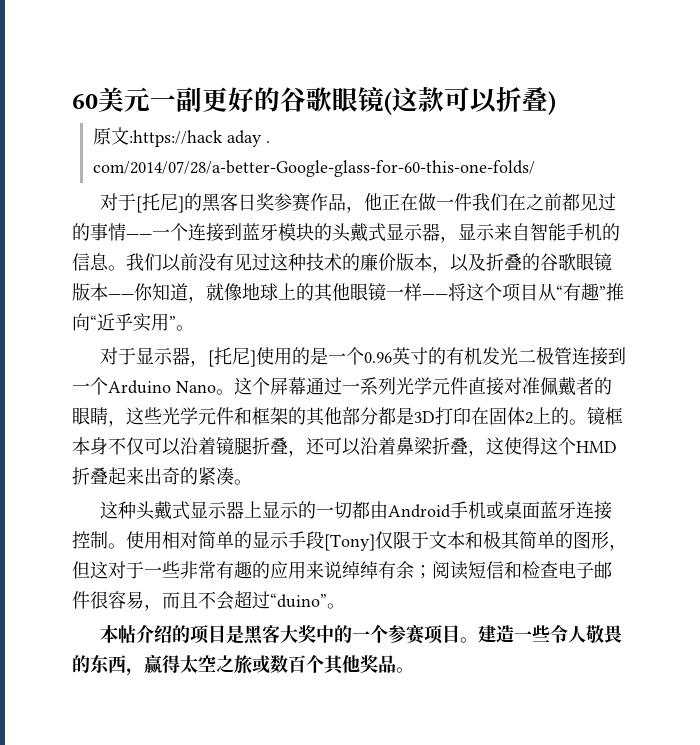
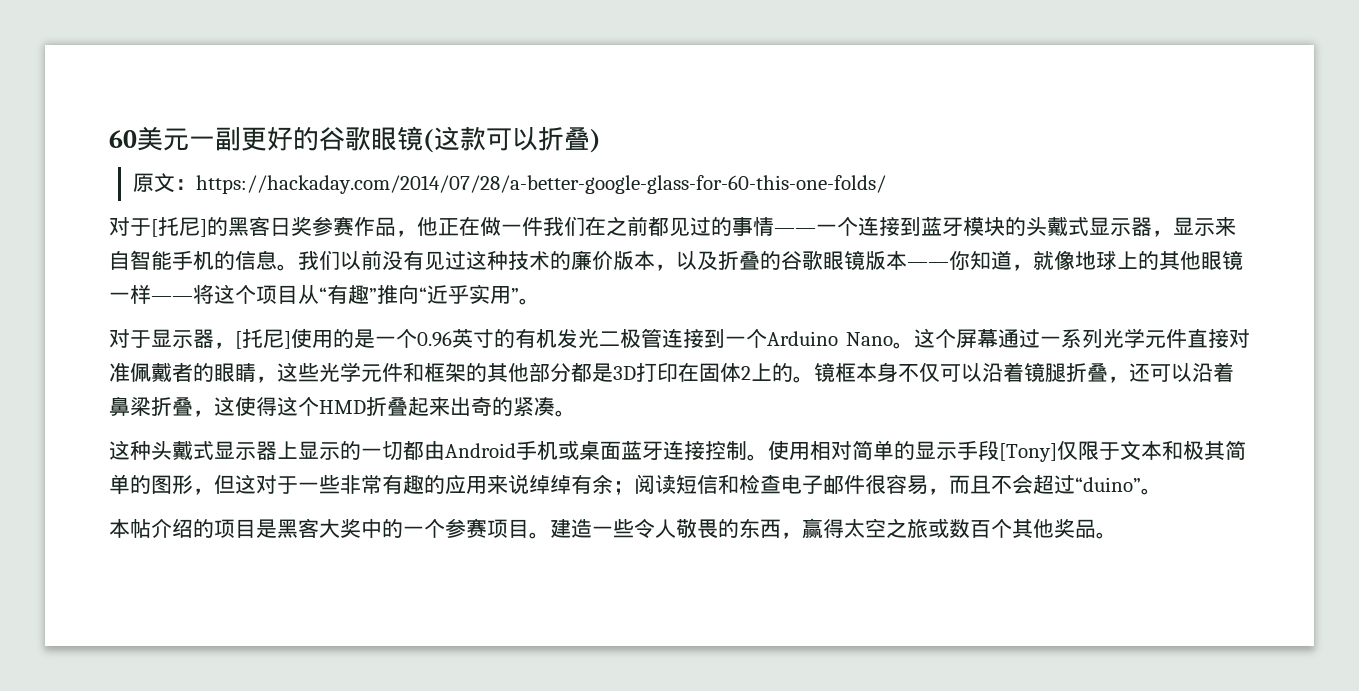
- 原文:https://hack aday . com/2014/07/28/a-better-Google-glass-for-60-this-one-folds/
+ 原文：https://hackaday.com/2014/07/28/a-better-google-glass-for-60-this-one-folds/

